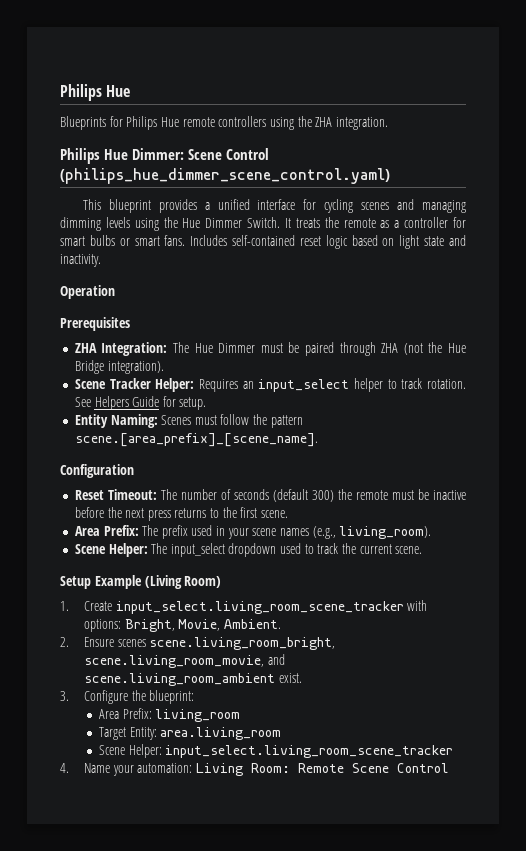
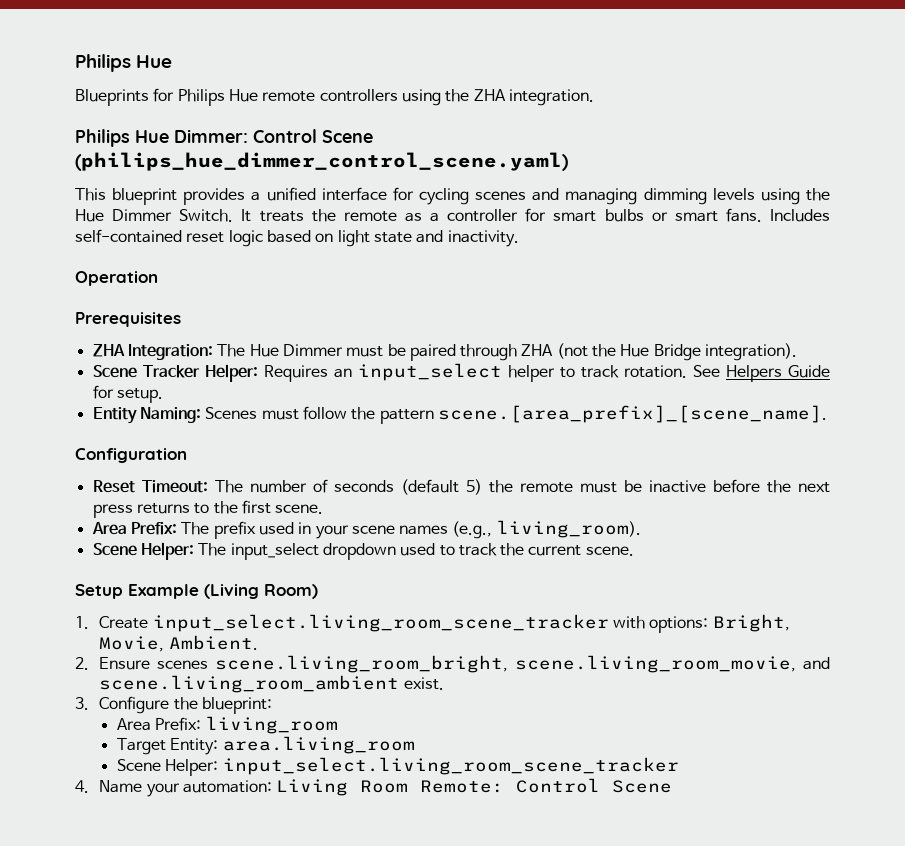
- Philips Hue Dimmer: Scene Control (philips_hue_dimmer_scene_control.yaml)
+ Philips Hue Dimmer: Control Scene (philips_hue_dimmer_control_scene.yaml)
- Reset Timeout: The number of seconds (default 300) the remote must be inactive before the next press returns to the first scene.
+ Reset Timeout: The number of seconds (default 5) the remote must be inactive before the next press returns to the first scene.
- 4. Name your automation: Living Room: Remote Scene Control
+ 4. Name your automation: Living Room Remote: Control Scene

